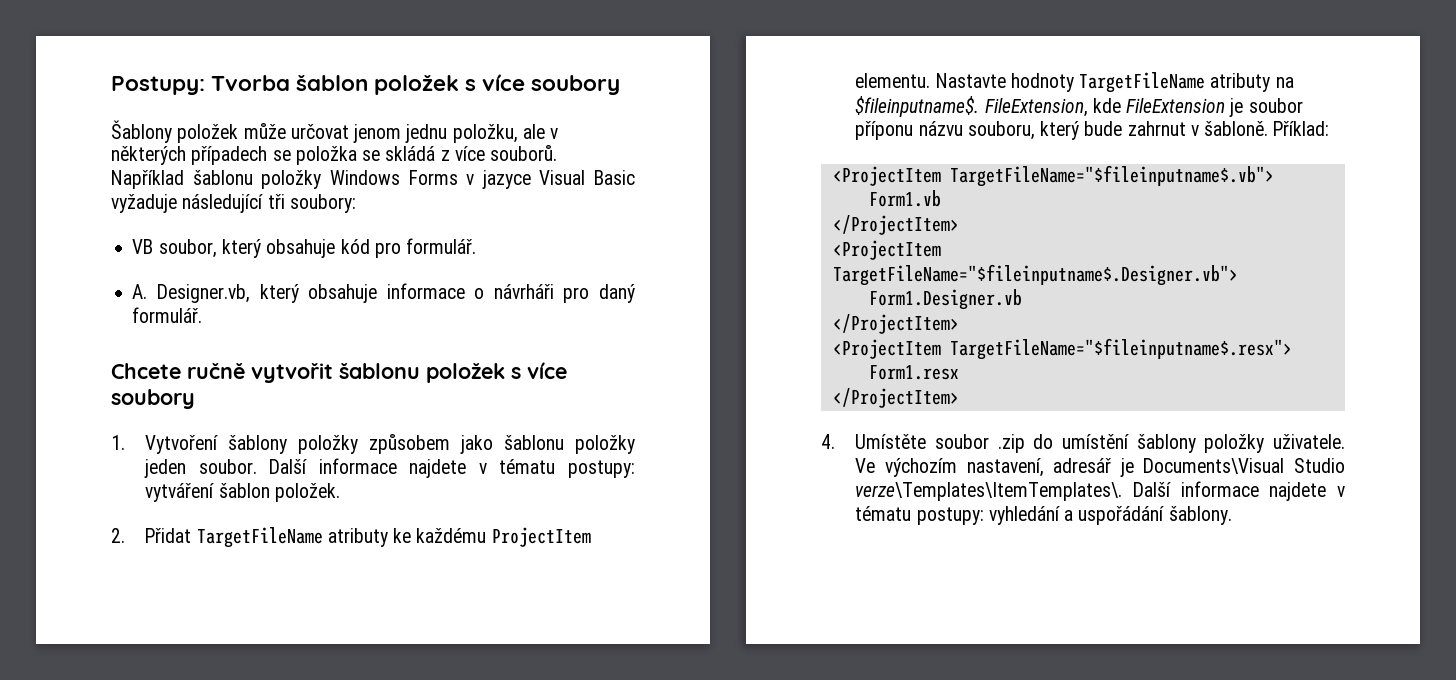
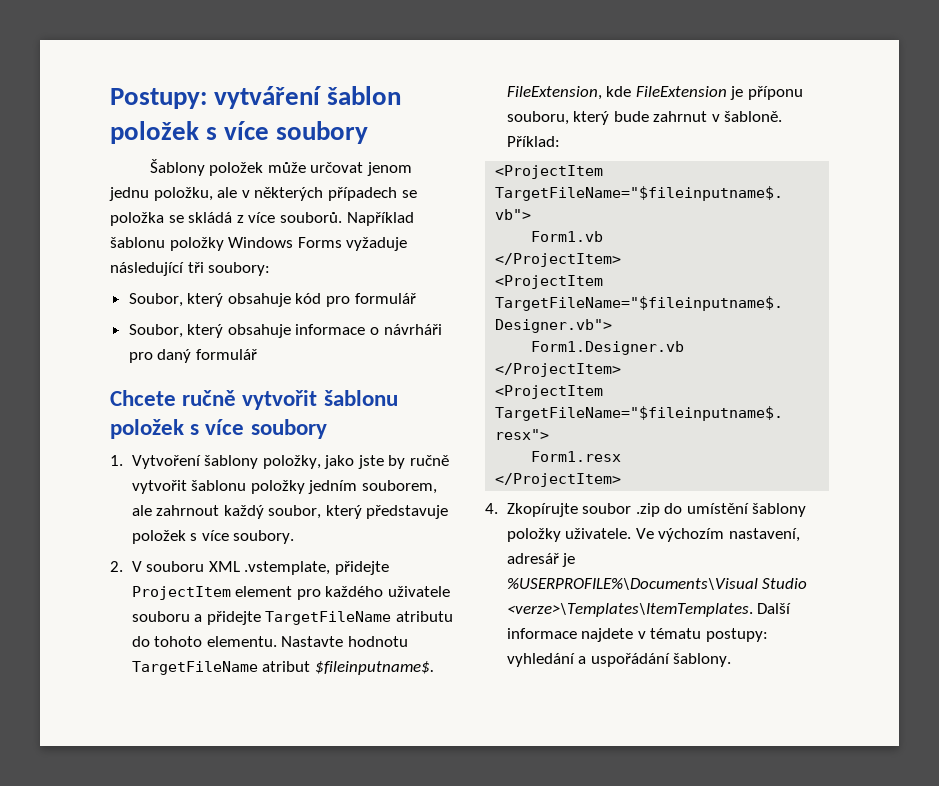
- Postupy: Tvorba šablon položek s více soubory
+ Postupy: vytváření šablon položek s více soubory
- Například šablonu položky Windows Forms v jazyce Visual Basic vyžaduje následující tři soubory:
+ Například šablonu položky Windows Forms vyžaduje následující tři soubory:
- VB soubor, který obsahuje kód pro formulář.
- A. Designer.vb, který obsahuje informace o návrháři pro daný formulář.
+ Soubor, který obsahuje kód pro formulář
+ Soubor, který obsahuje informace o návrháři pro daný formulář
- 1. Vytvoření šablony položky způsobem jako šablonu položky jeden soubor. Další informace najdete v tématu postupy: vytváření šablon položek.
- 2. Přidat TargetFileName atributy ke každému ProjectItem elementu. Nastavte hodnoty TargetFileName atributy na $fileinputname$.
+ 1. Vytvoření šablony položky, jako jste by ručně vytvořit šablonu položky jedním souborem, ale zahrnout každý soubor, který představuje položek s více soubory.
+ 2. V souboru XML .vstemplate, přidejte ProjectItem element pro každého uživatele souboru a přidejte TargetFileName atributu do tohoto elementu. Nastavte hodnotu TargetFileName atribut $fileinputname$.
- FileExtension, kde FileExtension je soubor příponu názvu souboru, který bude zahrnut v šabloně.
+ FileExtension, kde FileExtension je příponu souboru, který bude zahrnut v šabloně.
- 4. Umístěte soubor .zip do umístění šablony položky uživatele.
+ 4. Zkopírujte soubor .zip do umístění šablony položky uživatele.
- Ve výchozím nastavení, adresář je Documents\Visual Studio verze\Templates\ItemTemplates\.
+ Ve výchozím nastavení, adresář je %USERPROFILE%\Documents\Visual Studio <verze>\Templates\ItemTemplates.

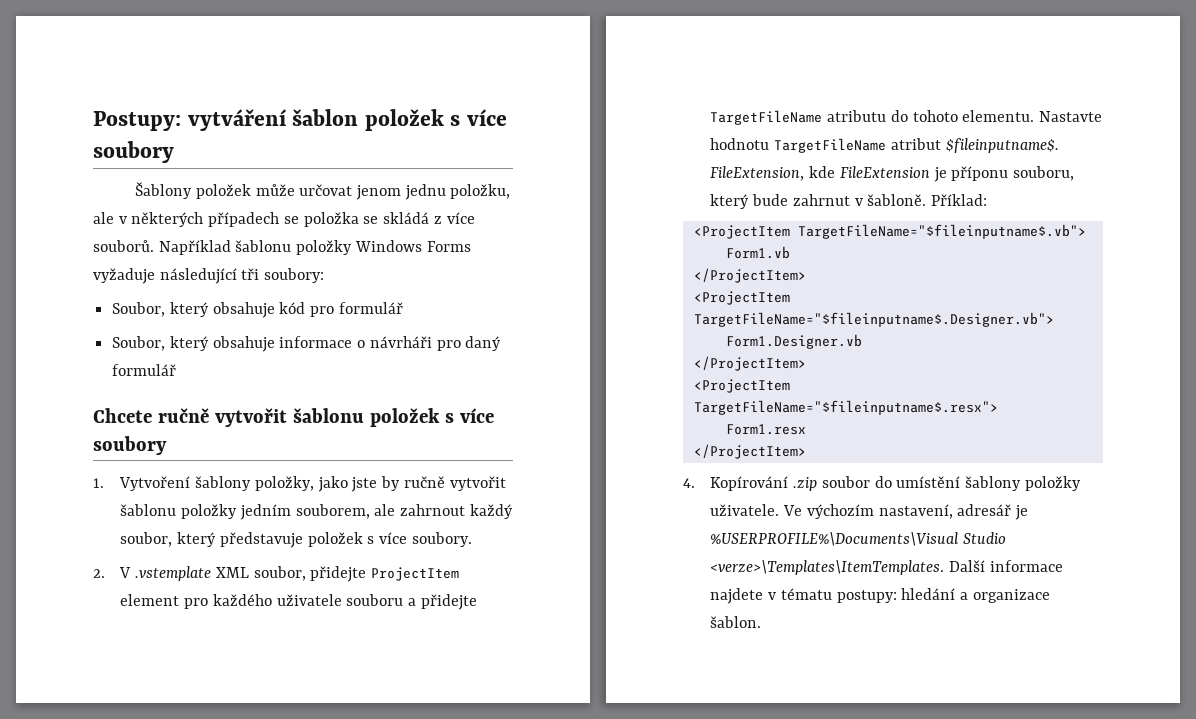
- 2. V souboru XML .vstemplate, přidejte ProjectItem element pro každého uživatele souboru a přidejte TargetFileName atributu do tohoto elementu.
+ 2. V .vstemplate XML soubor, přidejte ProjectItem element pro každého uživatele souboru a přidejte TargetFileName atributu do tohoto elementu.
- 4. Zkopírujte soubor .zip do umístění šablony položky uživatele.
+ 4. Kopírování .zip soubor do umístění šablony položky uživatele.
- Další informace najdete v tématu postupy: vyhledání a uspořádání šablony.
+ Další informace najdete v tématu postupy: hledání a organizace šablon.

